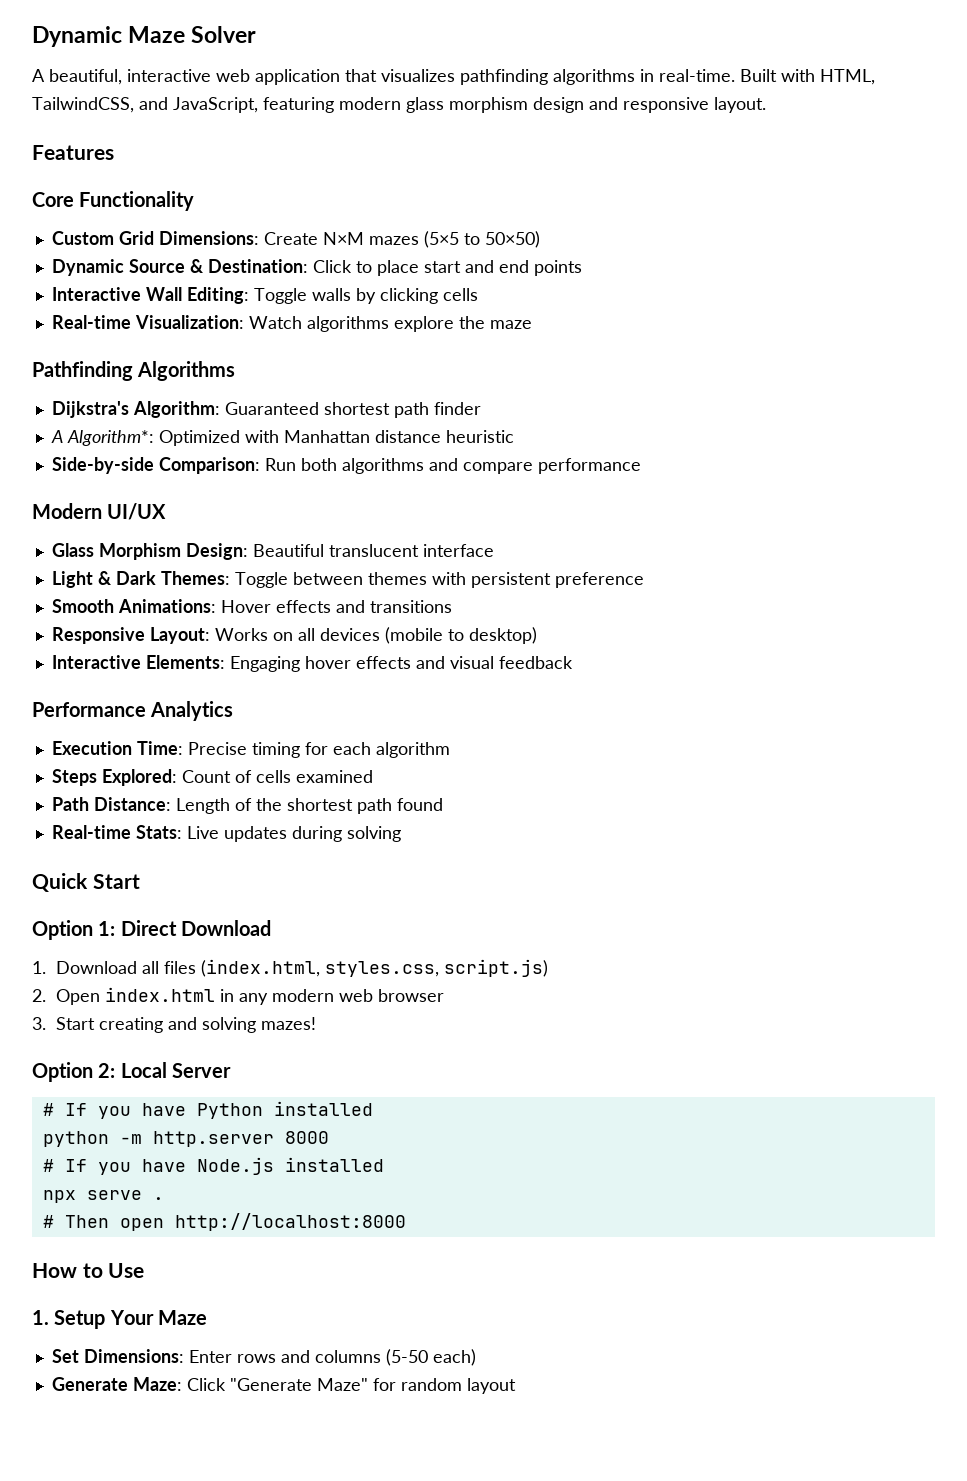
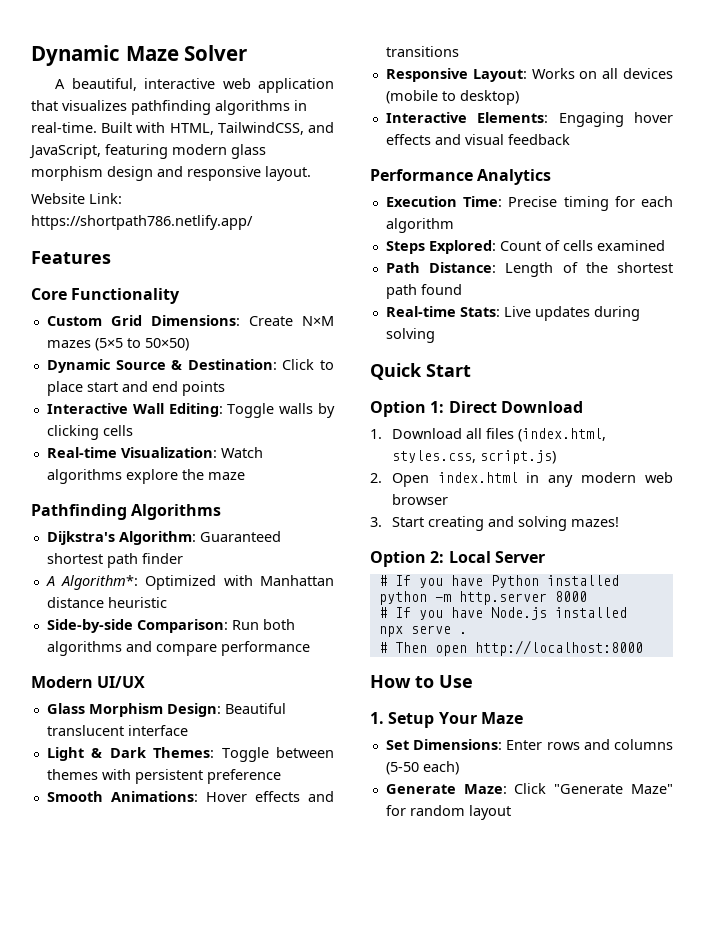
+ Website Link: https://shortpath786.netlify.app/

